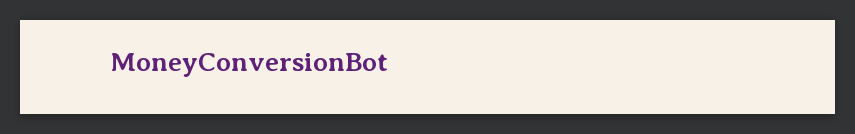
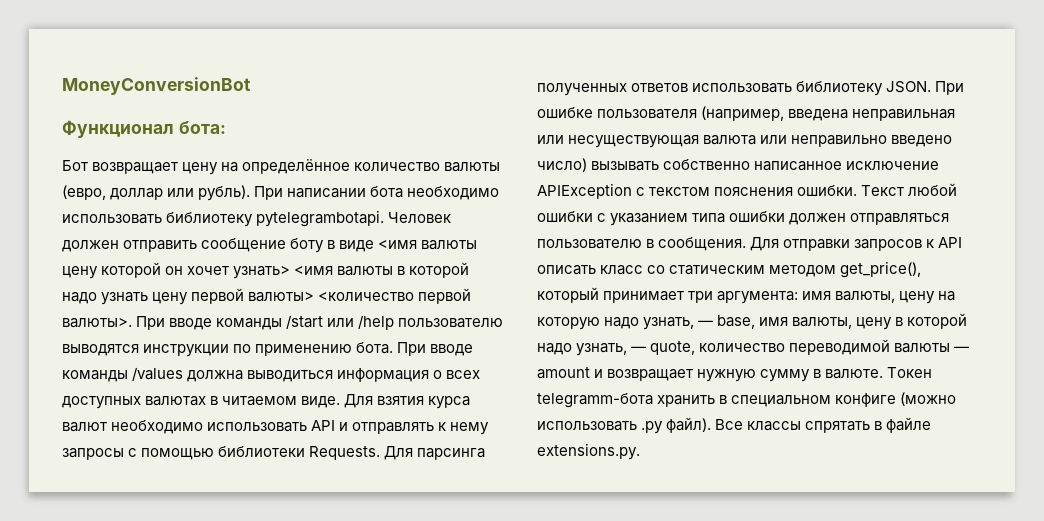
+ Функционал бота:
+ Бот возвращает цену на определённое количество валюты (евро, доллар или рубль). При написании бота необходимо использовать библиотеку pytelegrambotapi. Человек должен отправить сообщение боту в виде <имя валюты цену которой он хочет узнать> <имя валюты в которой надо узнать цену первой валюты> <количество первой валюты>. При вводе команды /start или /help пользователю выводятся инструкции по применению бота. При вводе команды /values должна выводиться информация о всех доступных валютах в читаемом виде. Для взятия курса валют необходимо использовать API и отправлять к нему запросы с помощью библиотеки Requests. Для парсинга полученных ответов использовать библиотеку JSON. При ошибке пользователя (например, введена неправильная или несуществующая валюта или неправильно введено число) вызывать собственно написанное исключение APIException с текстом пояснения ошибки. Текст любой ошибки с указанием типа ошибки должен отправляться пользователю в сообщения. Для отправки запросов к API описать класс со статическим методом get_price(), который принимает три аргумента: имя валюты, цену на которую надо узнать, — base, имя валюты, цену в которой надо узнать, — quote, количество переводимой валюты — amount и возвращает нужную сумму в валюте. Токен telegramm-бота хранить в специальном конфиге (можно использовать .py файл). Все классы спрятать в файле extensions.py.

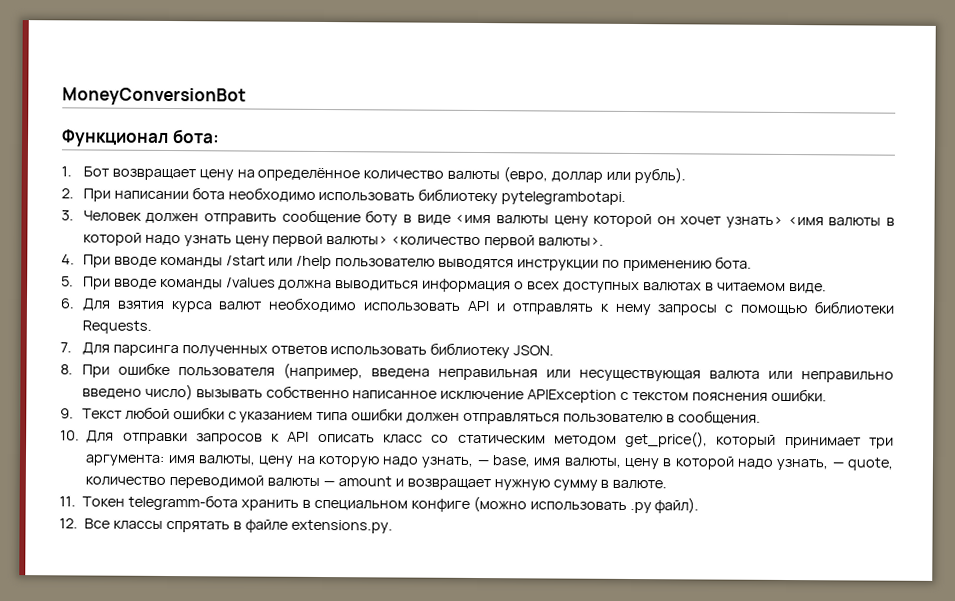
- Бот возвращает цену на определённое количество валюты (евро, доллар или рубль). При написании бота необходимо использовать библиотеку pytelegrambotapi. Человек должен отправить сообщение боту в виде <имя валюты цену которой он хочет узнать> <имя валюты в которой надо узнать цену первой валюты> <количество первой валюты>. При вводе команды /start или /help пользователю выводятся инструкции по применению бота. При вводе команды /values должна выводиться информация о всех доступных валютах в читаемом виде. Для взятия курса валют необходимо использовать API и отправлять к нему запросы с помощью библиотеки Requests. Для парсинга полученных ответов использовать библиотеку JSON. При ошибке пользователя (например, введена неправильная или несуществующая валюта или неправильно введено число) вызывать собственно написанное исключение APIException с текстом пояснения ошибки. Текст любой ошибки с указанием типа ошибки должен отправляться пользователю в сообщения. Для отправки запросов к API описать класс со статическим методом get_price(), который принимает три аргумента:
+ 1. Бот возвращает цену на определённое количество валюты (евро, доллар или рубль).
+ 2. При написании бота необходимо использовать библиотеку pytelegrambotapi.
+ 3. Человек должен отправить сообщение боту в виде <имя валюты цену которой он хочет узнать> <имя валюты в которой надо узнать цену первой валюты> <количество первой валюты>.
+ 4. При вводе команды /start или /help пользователю выводятся инструкции по применению бота.
+ 5. При вводе команды /values должна выводиться информация о всех доступных валютах в читаемом виде.
+ 6. Для взятия курса валют необходимо использовать API и отправлять к нему запросы с помощью библиотеки Requests.
+ 7. Для парсинга полученных ответов использовать библиотеку JSON.
+ 8. При ошибке пользователя (например, введена неправильная или несуществующая валюта или неправильно введено число) вызывать собственно написанное исключение APIException с текстом пояснения ошибки.
+ 9. Текст любой ошибки с указанием типа ошибки должен отправляться пользователю в сообщения.
+ 10. Для отправки запросов к API описать класс со статическим методом get_price(), который принимает три аргумента:
- имя валюты, цену на которую надо узнать, — base, имя валюты, цену в которой надо узнать, — quote, количество переводимой валюты — amount и возвращает нужную сумму в валюте. Токен telegramm-бота хранить в специальном конфиге (можно использовать .py файл). Все классы спрятать в файле extensions.py.
+ имя валюты, цену на которую надо узнать, — base, имя валюты, цену в которой надо узнать, — quote, количество переводимой валюты — amount и возвращает нужную сумму в валюте.
+ 11. Токен telegramm-бота хранить в специальном конфиге (можно использовать .py файл).
+ 12. Все классы спрятать в файле extensions.py.

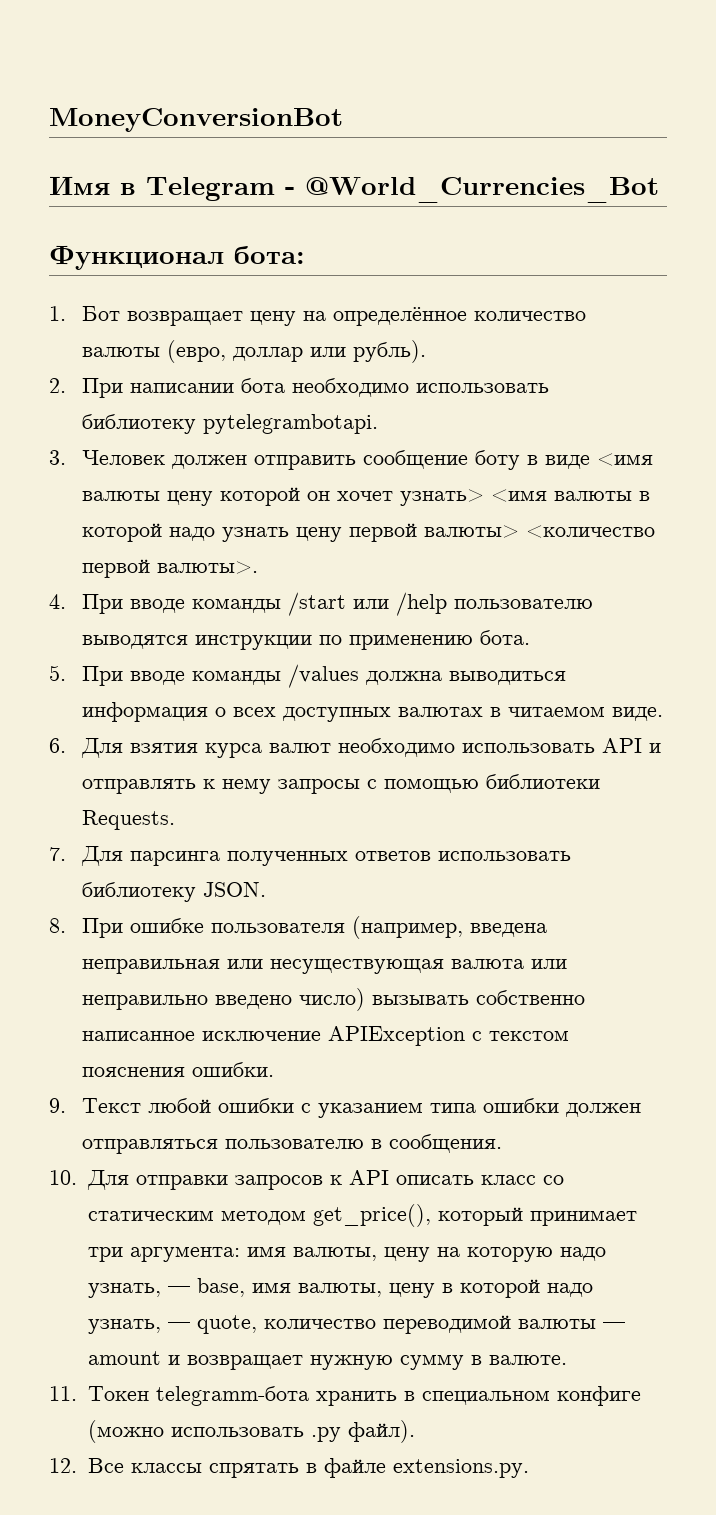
+ Имя в Telegram - @World_Currencies_Bot

